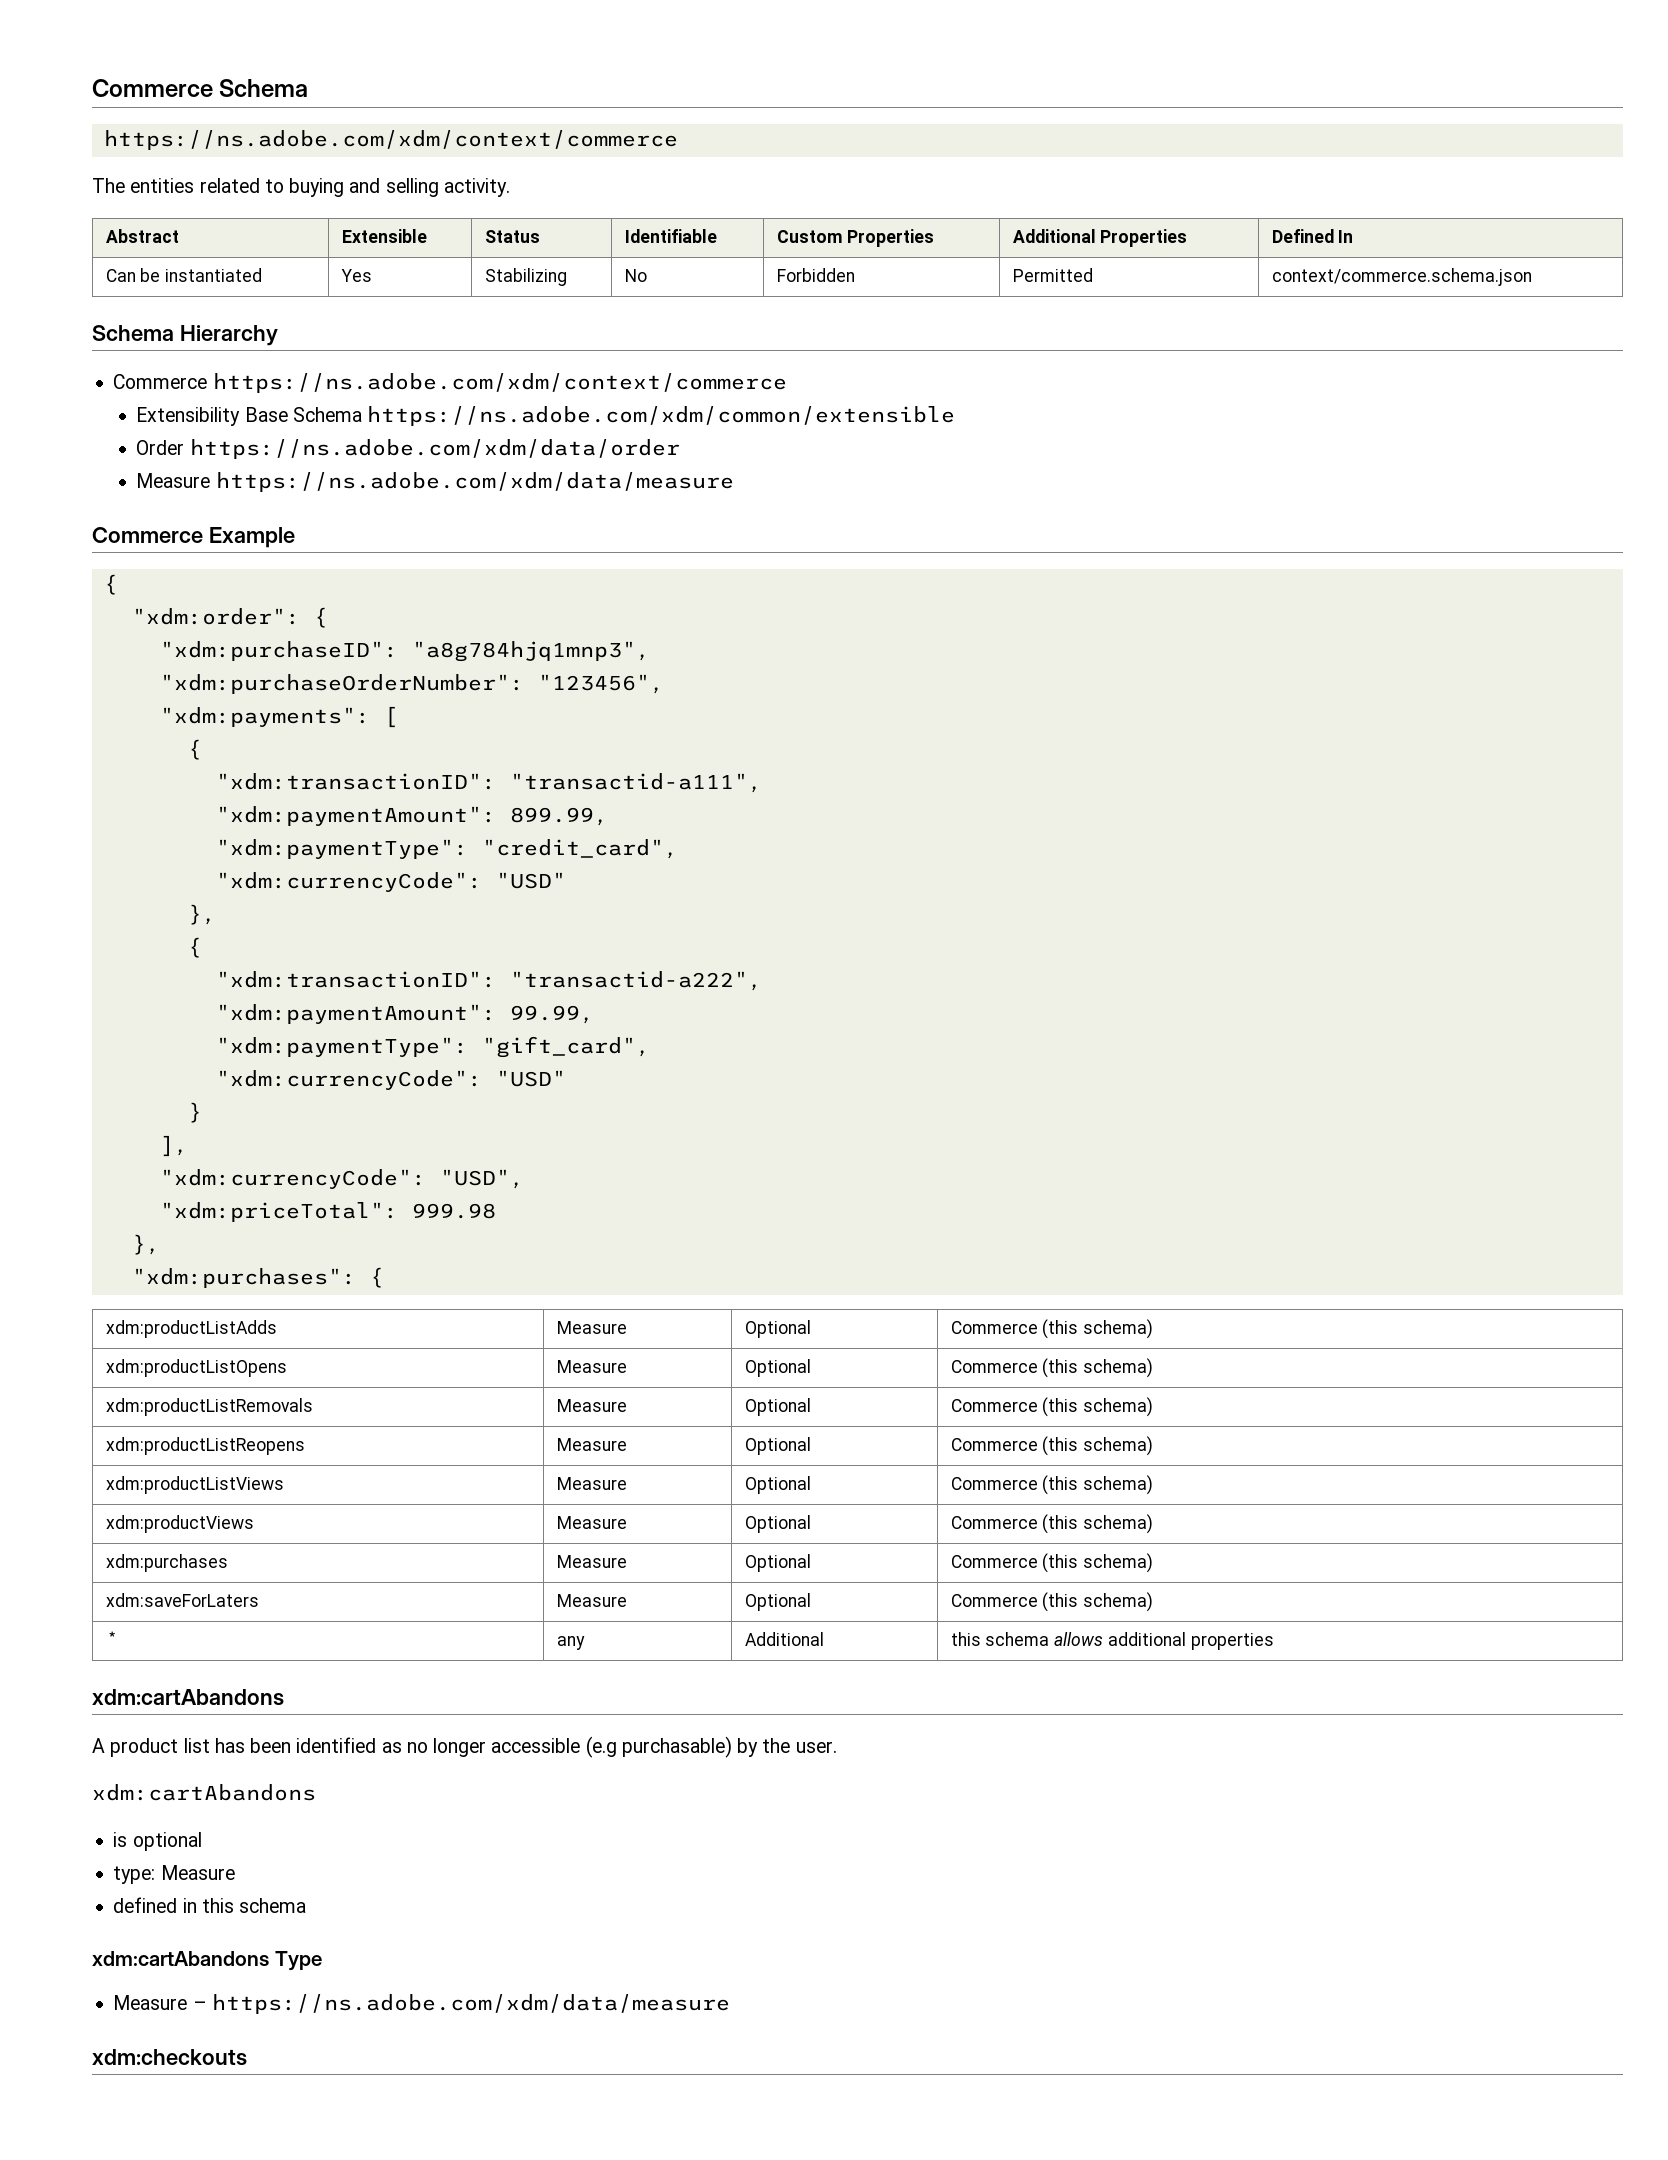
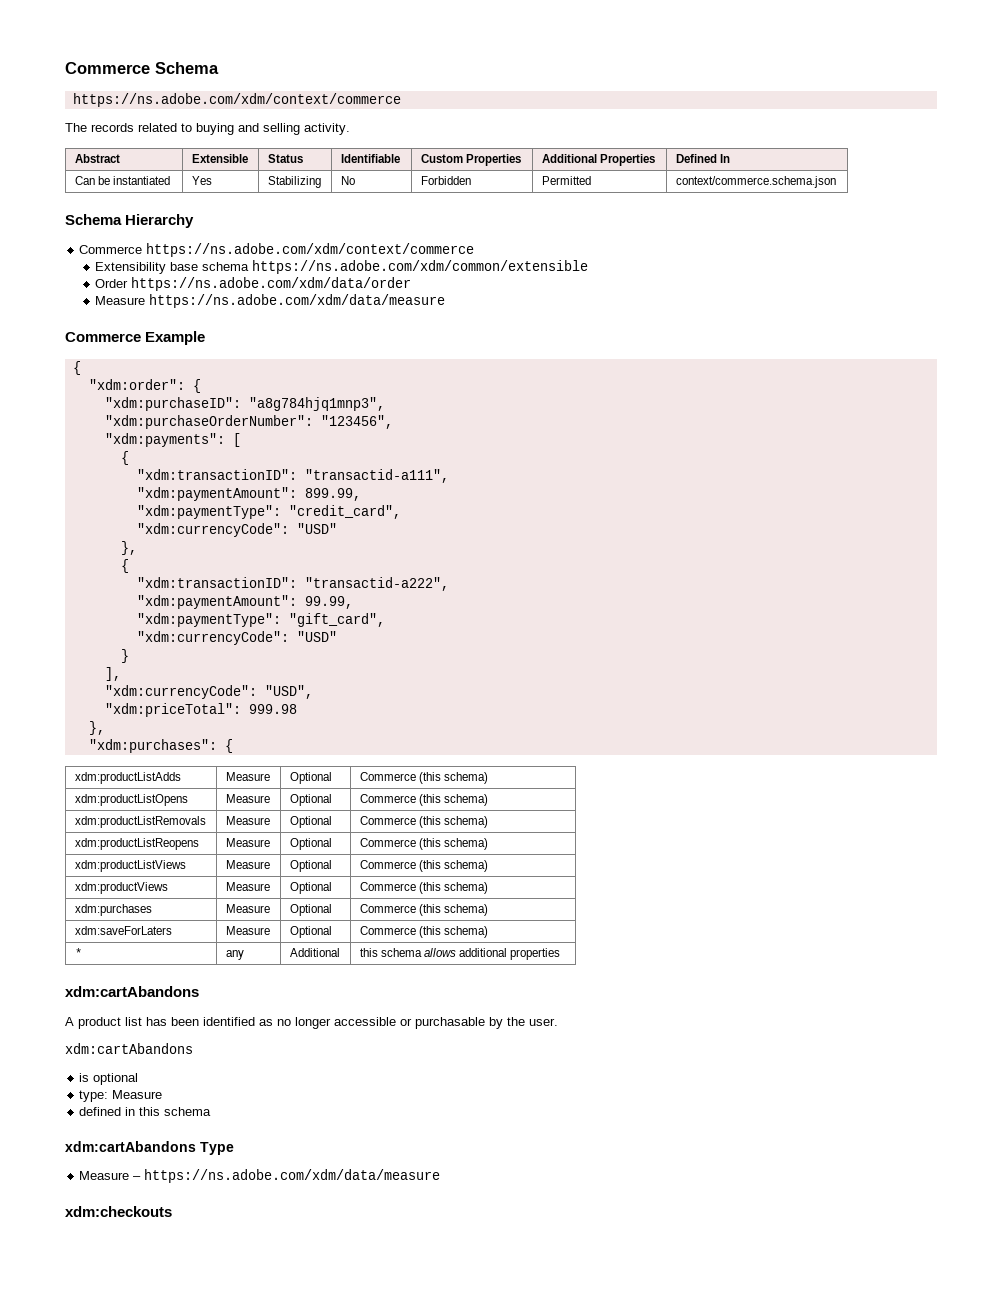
- The entities related to buying and selling activity.
+ The records related to buying and selling activity.
- Extensibility Base Schema https://ns.adobe.com/xdm/common/extensible
+ Extensibility base schema https://ns.adobe.com/xdm/common/extensible
- A product list has been identified as no longer accessible (e.g purchasable) by the user.
+ A product list has been identified as no longer accessible or purchasable by the user.

